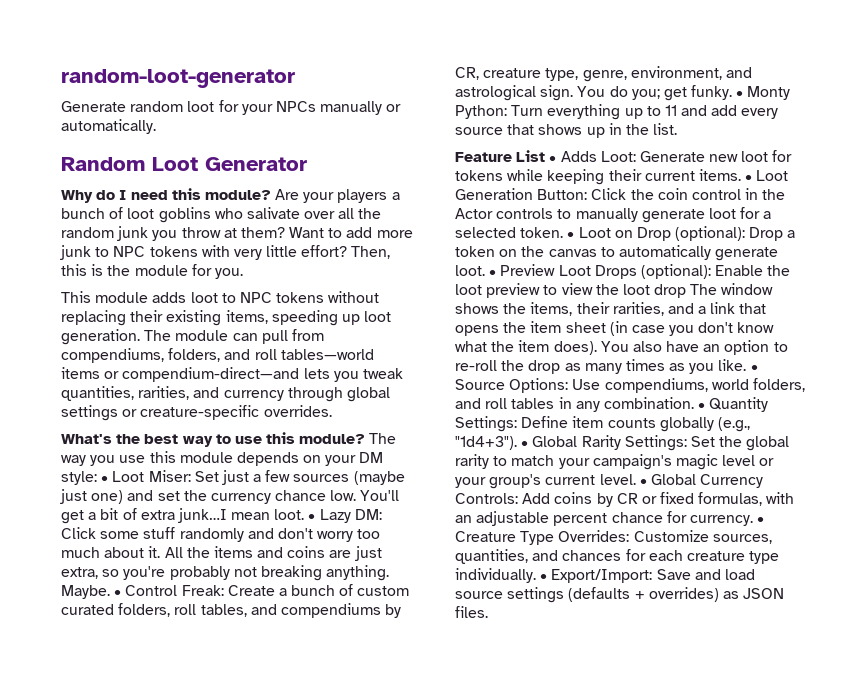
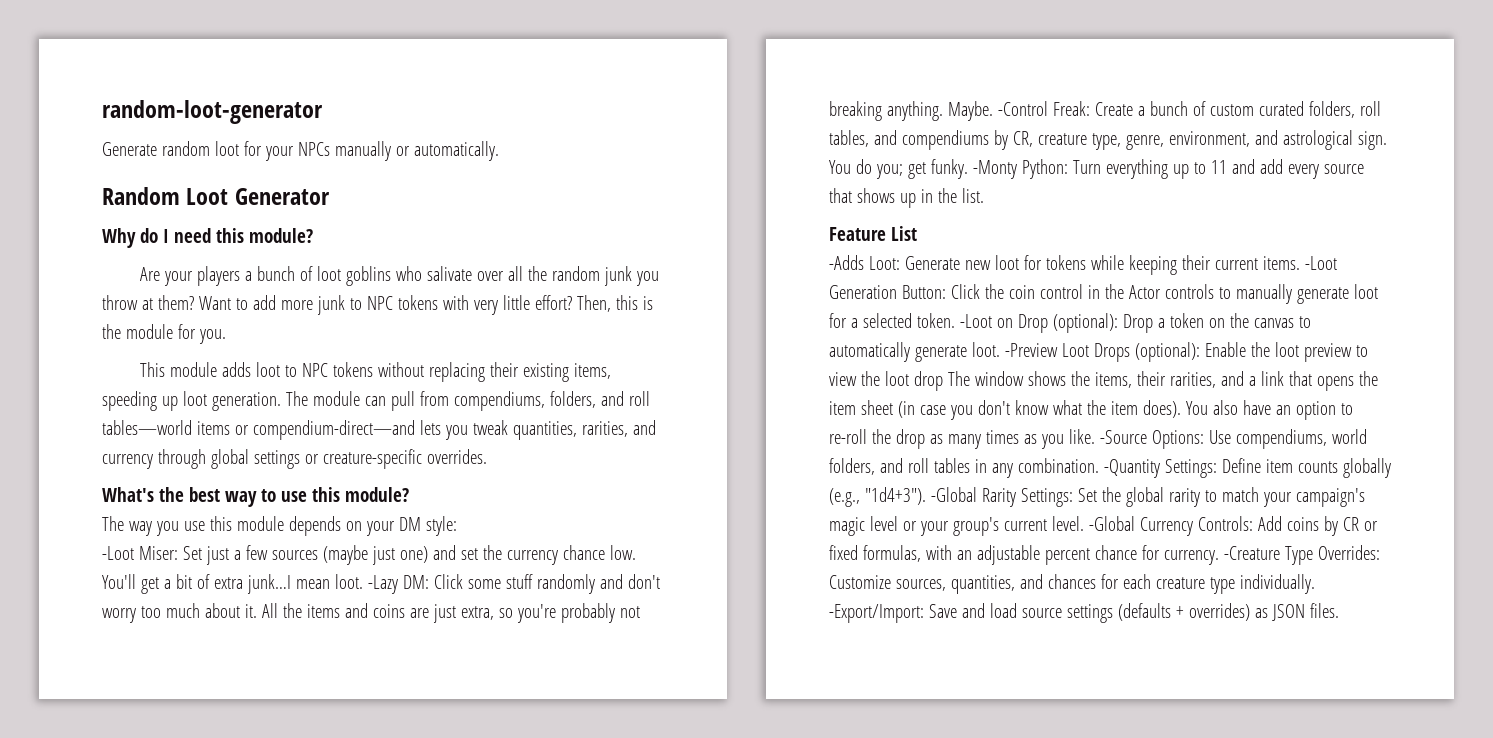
- Why do I need this module? Are your players a bunch of loot goblins who salivate over all the random junk you throw at them?
+ Why do I need this module?
+ Are your players a bunch of loot goblins who salivate over all the random junk you throw at them?
- What's the best way to use this module? The way you use this module depends on your DM style: • Loot Miser: Set just a few sources (maybe just one) and set the currency chance low.
+ What's the best way to use this module?
+ The way you use this module depends on your DM style:
+ -Loot Miser: Set just a few sources (maybe just one) and set the currency chance low.
- • Lazy DM: Click some stuff randomly and don't worry too much about it.
+ -Lazy DM: Click some stuff randomly and don't worry too much about it.
- • Control Freak: Create a bunch of custom curated folders, roll tables, and compendiums by CR, creature type, genre, environment, and astrological sign.
+ -Control Freak: Create a bunch of custom curated folders, roll tables, and compendiums by CR, creature type, genre, environment, and astrological sign.
- • Monty Python: Turn everything up to 11 and add every source that shows up in the list.
+ -Monty Python: Turn everything up to 11 and add every source that shows up in the list.
- Feature List • Adds Loot: Generate new loot for tokens while keeping their current items.
+ Feature List
+ -Adds Loot: Generate new loot for tokens while keeping their current items.
- • Loot Generation Button: Click the coin control in the Actor controls to manually generate loot for a selected token.
+ -Loot Generation Button: Click the coin control in the Actor controls to manually generate loot for a selected token.
- • Loot on Drop (optional): Drop a token on the canvas to automatically generate loot.
+ -Loot on Drop (optional): Drop a token on the canvas to automatically generate loot.
- • Preview Loot Drops (optional): Enable the loot preview to view the loot drop The window shows the items, their rarities, and a link that opens the item sheet (in case you don't know what the item does).
+ -Preview Loot Drops (optional): Enable the loot preview to view the loot drop The window shows the items, their rarities, and a link that opens the item sheet (in case you don't know what the item does).
- • Source Options: Use compendiums, world folders, and roll tables in any combination.
+ -Source Options: Use compendiums, world folders, and roll tables in any combination.
- • Quantity Settings: Define item counts globally (e.g., "1d4+3").
+ -Quantity Settings: Define item counts globally (e.g., "1d4+3").
- • Global Rarity Settings: Set the global rarity to match your campaign's magic level or your group's current level.
+ -Global Rarity Settings: Set the global rarity to match your campaign's magic level or your group's current level.
- • Global Currency Controls: Add coins by CR or fixed formulas, with an adjustable percent chance for currency.
+ -Global Currency Controls: Add coins by CR or fixed formulas, with an adjustable percent chance for currency.
- • Creature Type Overrides: Customize sources, quantities, and chances for each creature type individually.
+ -Creature Type Overrides: Customize sources, quantities, and chances for each creature type individually.
- • Export/Import: Save and load source settings (defaults + overrides) as JSON files.
+ -Export/Import: Save and load source settings (defaults + overrides) as JSON files.

